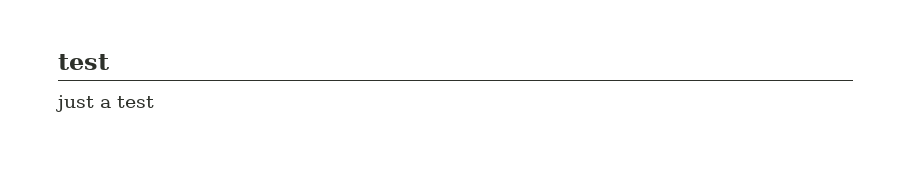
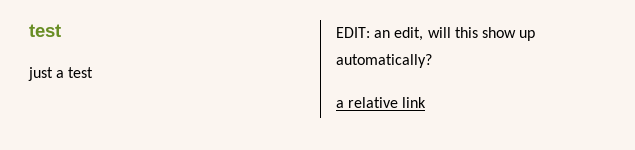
+ EDIT: an edit, will this show up automatically?
+ a relative link

